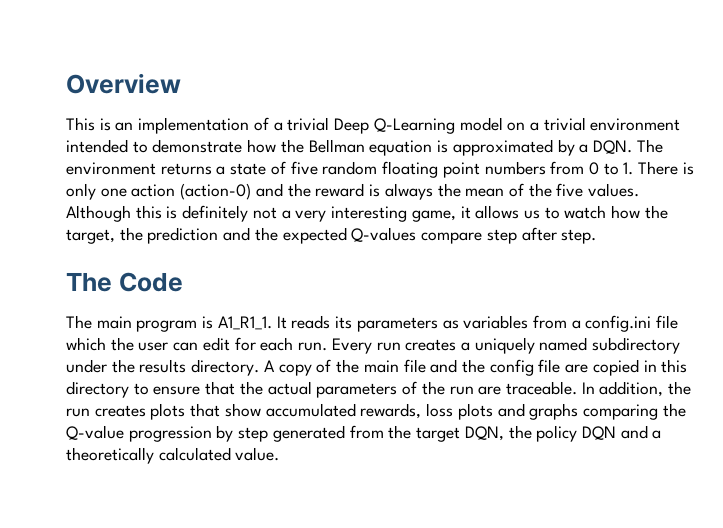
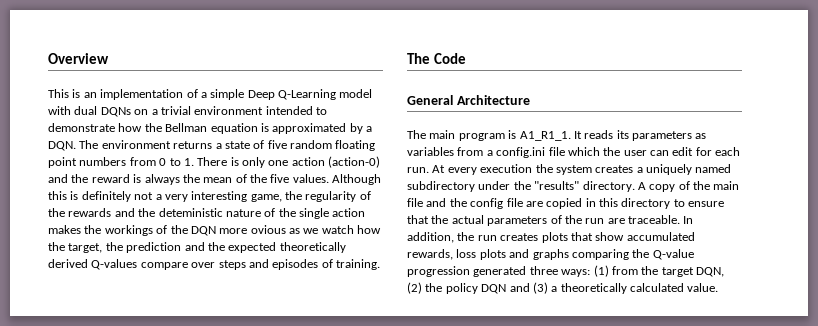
- This is an implementation of a trivial Deep Q-Learning model on a trivial environment intended to demonstrate how the Bellman equation is approximated by a DQN. The environment returns a state of five random floating point numbers from 0 to 1. There is only one action (action-0) and the reward is always the mean of the five values.
+ This is an implementation of a simple Deep Q-Learning model with dual DQNs on a trivial environment intended to demonstrate how the Bellman equation is approximated by a DQN. The environment returns a state of five random floating point numbers from 0 to 1. There is only one action (action-0) and the reward is always the mean of the five values.
- Although this is definitely not a very interesting game, it allows us to watch how the target, the prediction and the expected Q-values compare step after step.
+ Although this is definitely not a very interesting game, the regularity of the rewards and the deteministic nature of the single action makes the workings of the DQN more ovious as we watch how the target, the prediction and the expected theoretically derived Q-values compare over steps and episodes of training.
+ General Architecture
- Every run creates a uniquely named subdirectory under the results directory.
+ At every execution the system creates a uniquely named subdirectory under the "results" directory.
- In addition, the run creates plots that show accumulated rewards, loss plots and graphs comparing the Q-value progression by step generated from the target DQN, the policy DQN and a theoretically calculated value.
+ In addition, the run creates plots that show accumulated rewards, loss plots and graphs comparing the Q-value progression generated three ways: (1) from the target DQN, (2) the policy DQN and (3) a theoretically calculated value.

